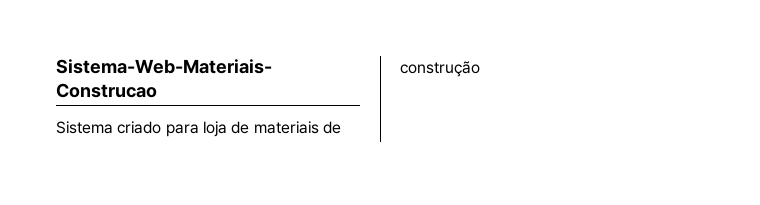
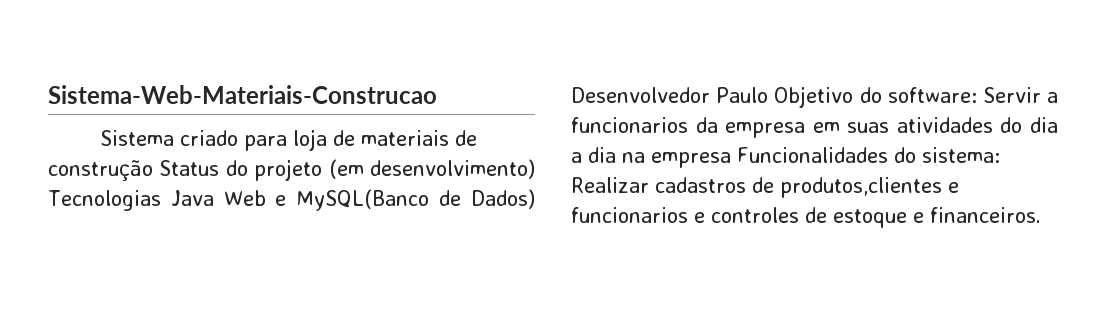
- Sistema criado para loja de materiais de construção
+ Sistema criado para loja de materiais de construção Status do projeto (em desenvolvimento) Tecnologias Java Web e MySQL(Banco de Dados) Desenvolvedor Paulo Objetivo do software: Servir a funcionarios da empresa em suas atividades do dia a dia na empresa Funcionalidades do sistema: Realizar cadastros de produtos,clientes e funcionarios e controles de estoque e financeiros.

